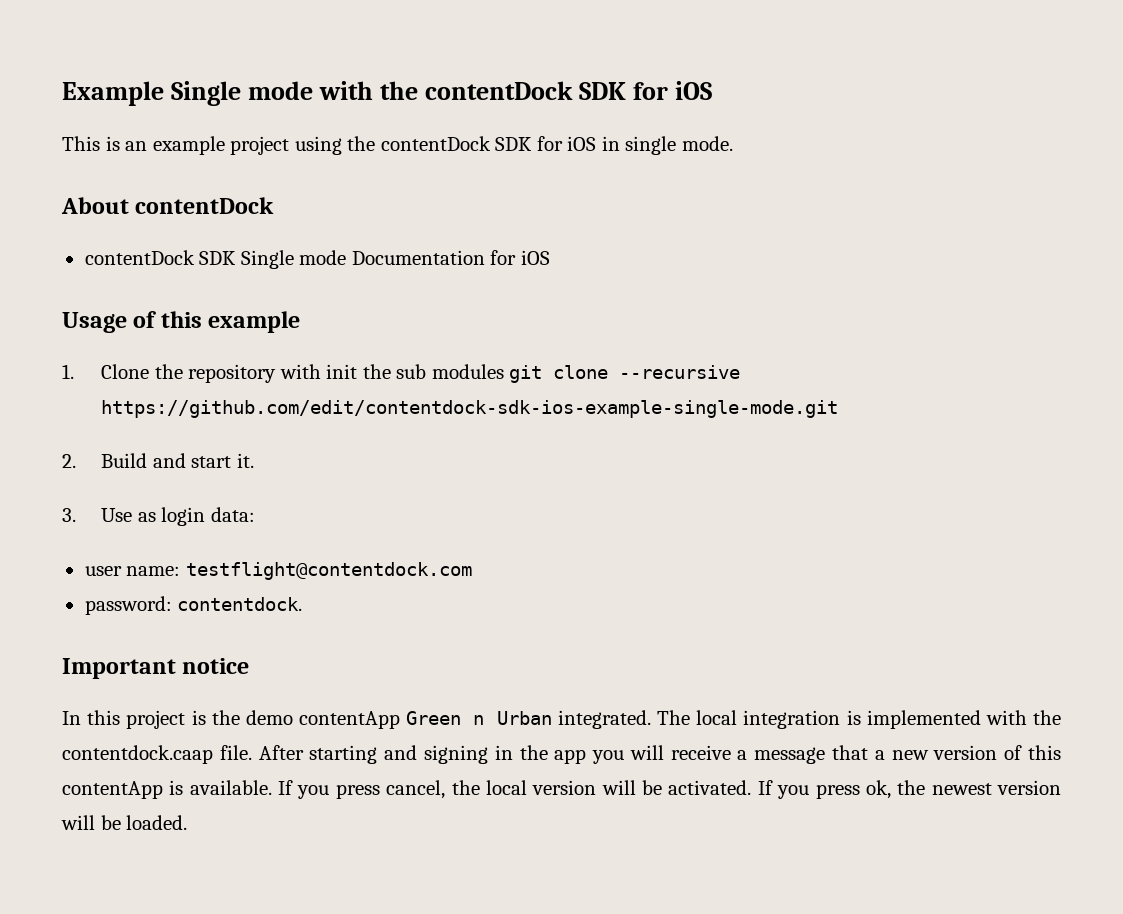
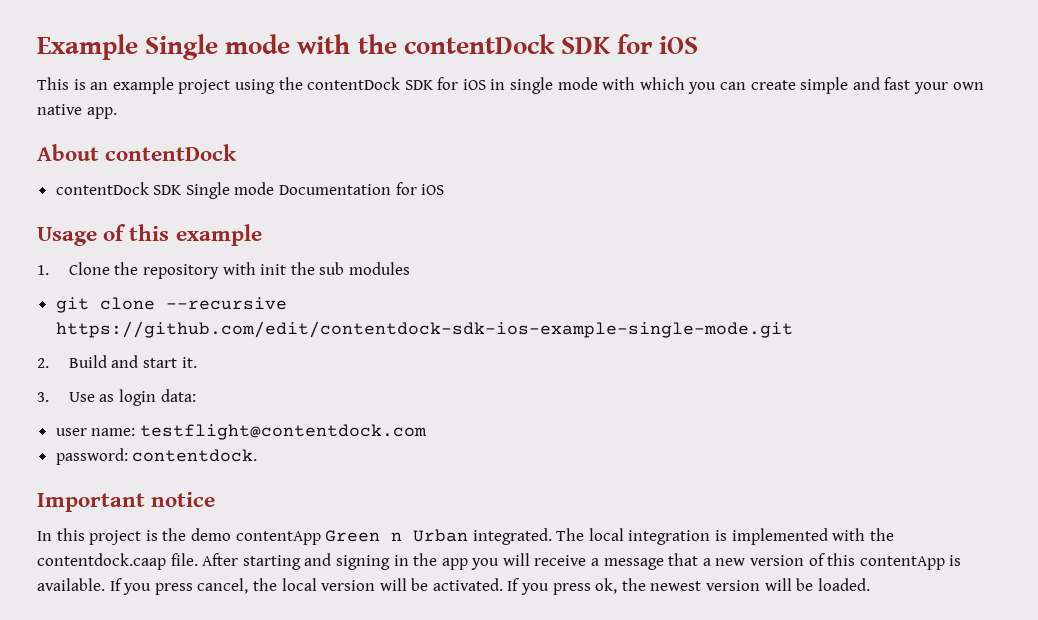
- This is an example project using the contentDock SDK for iOS in single mode.
+ This is an example project using the contentDock SDK for iOS in single mode with which you can create simple and fast your own native app.
- 1. Clone the repository with init the sub modules git clone --recursive https://github.com/edit/contentdock-sdk-ios-example-single-mode.git
+ 1. Clone the repository with init the sub modules
+ git clone --recursive https://github.com/edit/contentdock-sdk-ios-example-single-mode.git

